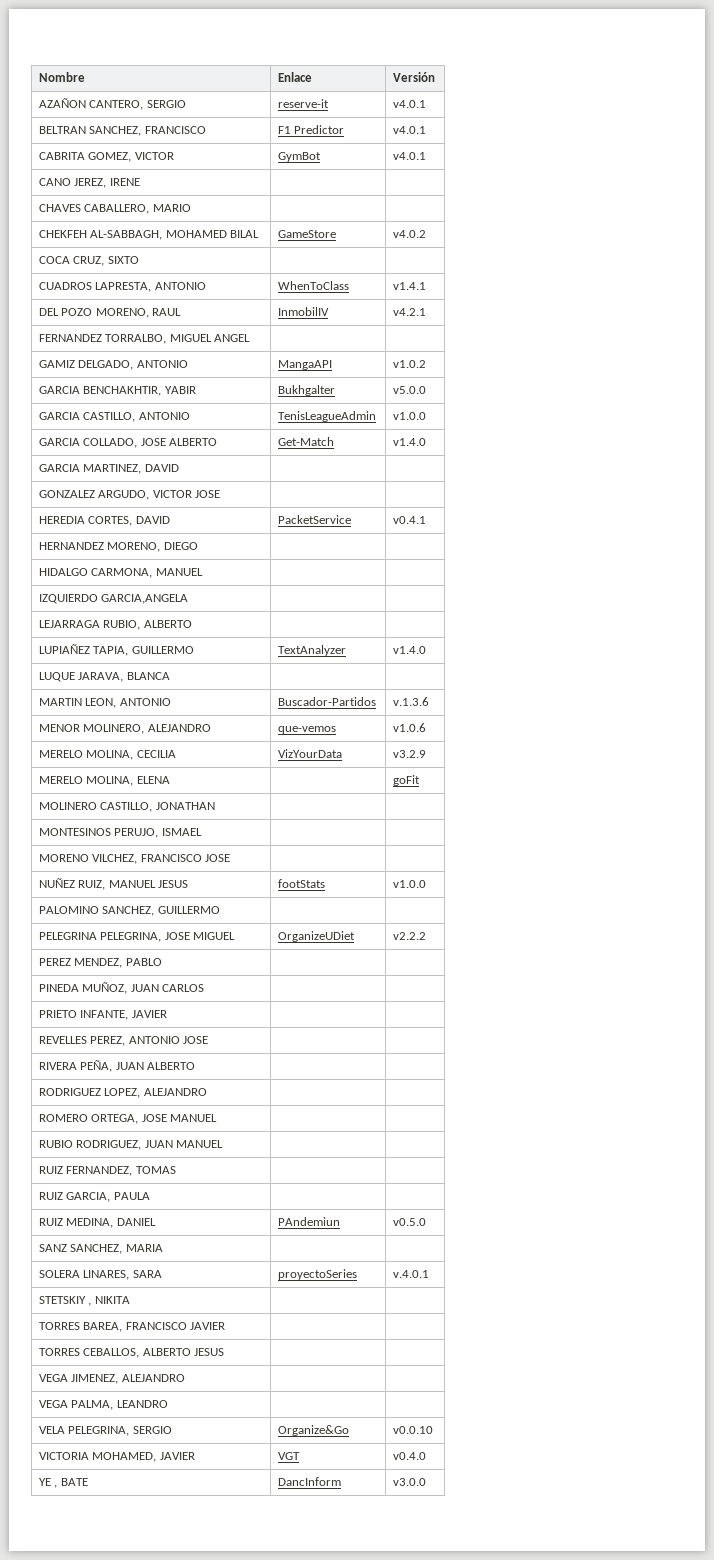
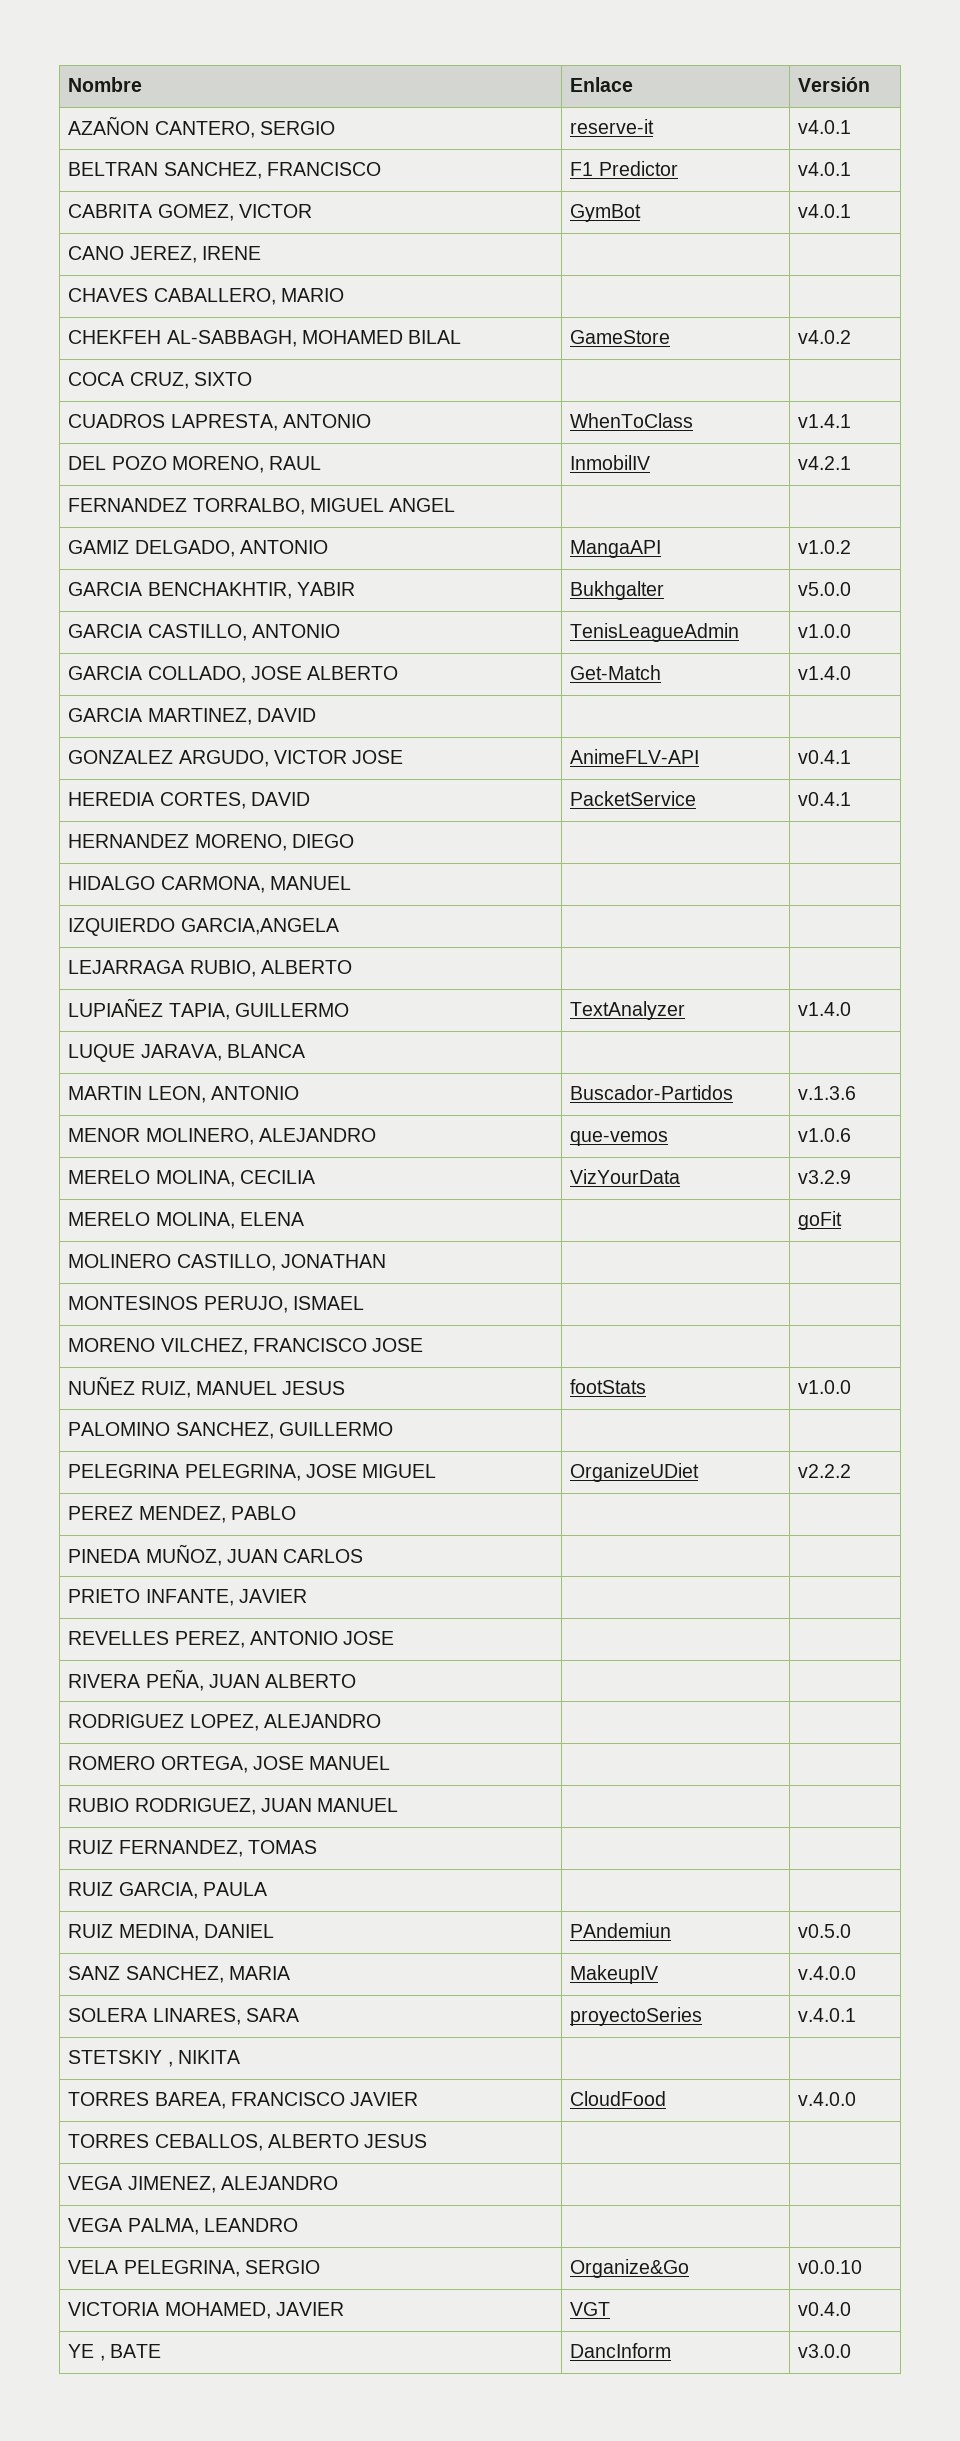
- GONZALEZ ARGUDO, VICTOR JOSE | |
+ GONZALEZ ARGUDO, VICTOR JOSE | AnimeFLV-API | v0.4.1
- SANZ SANCHEZ, MARIA | |
+ SANZ SANCHEZ, MARIA | MakeupIV | v.4.0.0
- TORRES BAREA, FRANCISCO JAVIER | |
+ TORRES BAREA, FRANCISCO JAVIER | CloudFood | v.4.0.0

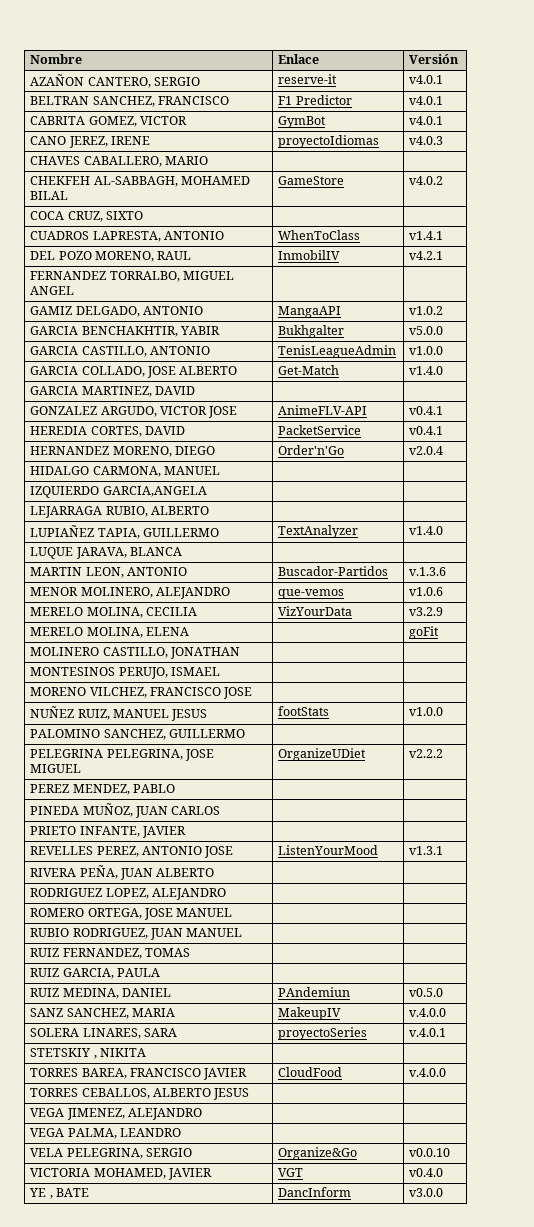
- CANO JEREZ, IRENE | |
+ CANO JEREZ, IRENE | proyectoIdiomas | v4.0.3
- HERNANDEZ MORENO, DIEGO | |
+ HERNANDEZ MORENO, DIEGO | Order'n'Go | v2.0.4
- REVELLES PEREZ, ANTONIO JOSE | |
+ REVELLES PEREZ, ANTONIO JOSE | ListenYourMood | v1.3.1

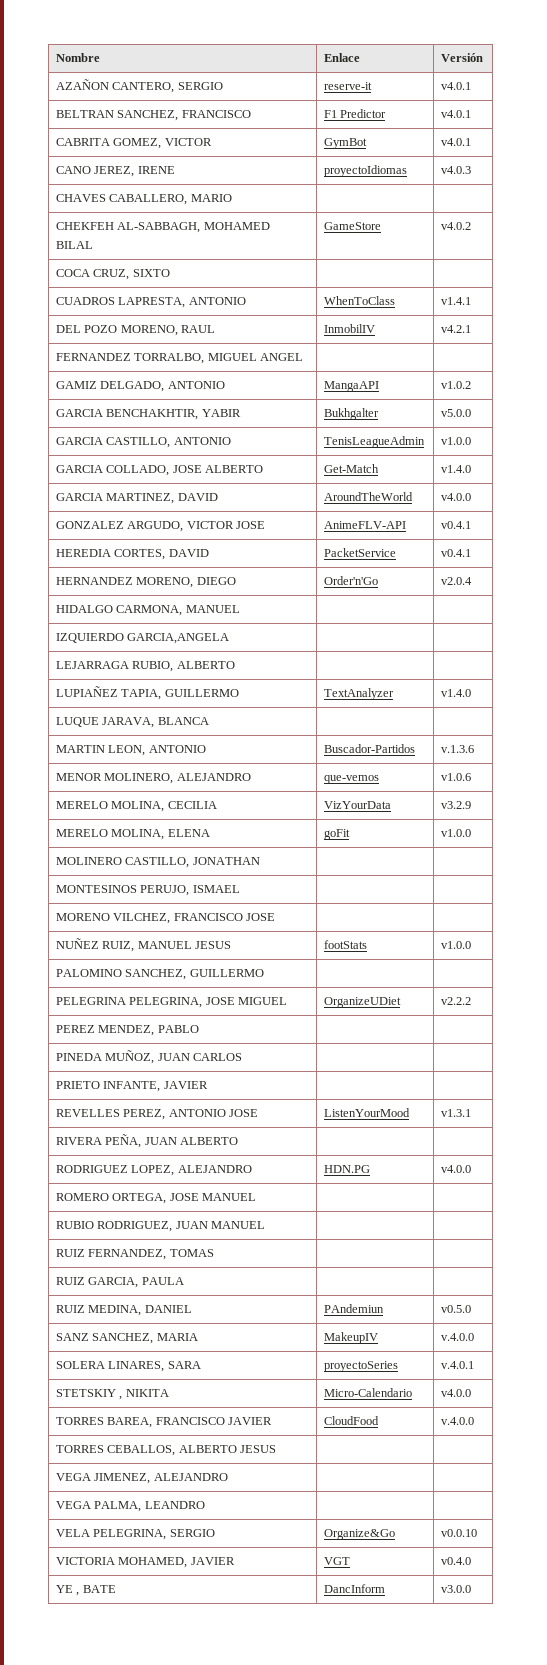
- GARCIA MARTINEZ, DAVID | |
+ GARCIA MARTINEZ, DAVID | AroundTheWorld | v4.0.0
- MERELO MOLINA, ELENA | | goFit
+ MERELO MOLINA, ELENA | goFit | v1.0.0
- RODRIGUEZ LOPEZ, ALEJANDRO | |
+ RODRIGUEZ LOPEZ, ALEJANDRO | HDN.PG | v4.0.0
- STETSKIY , NIKITA | |
+ STETSKIY , NIKITA | Micro-Calendario | v4.0.0

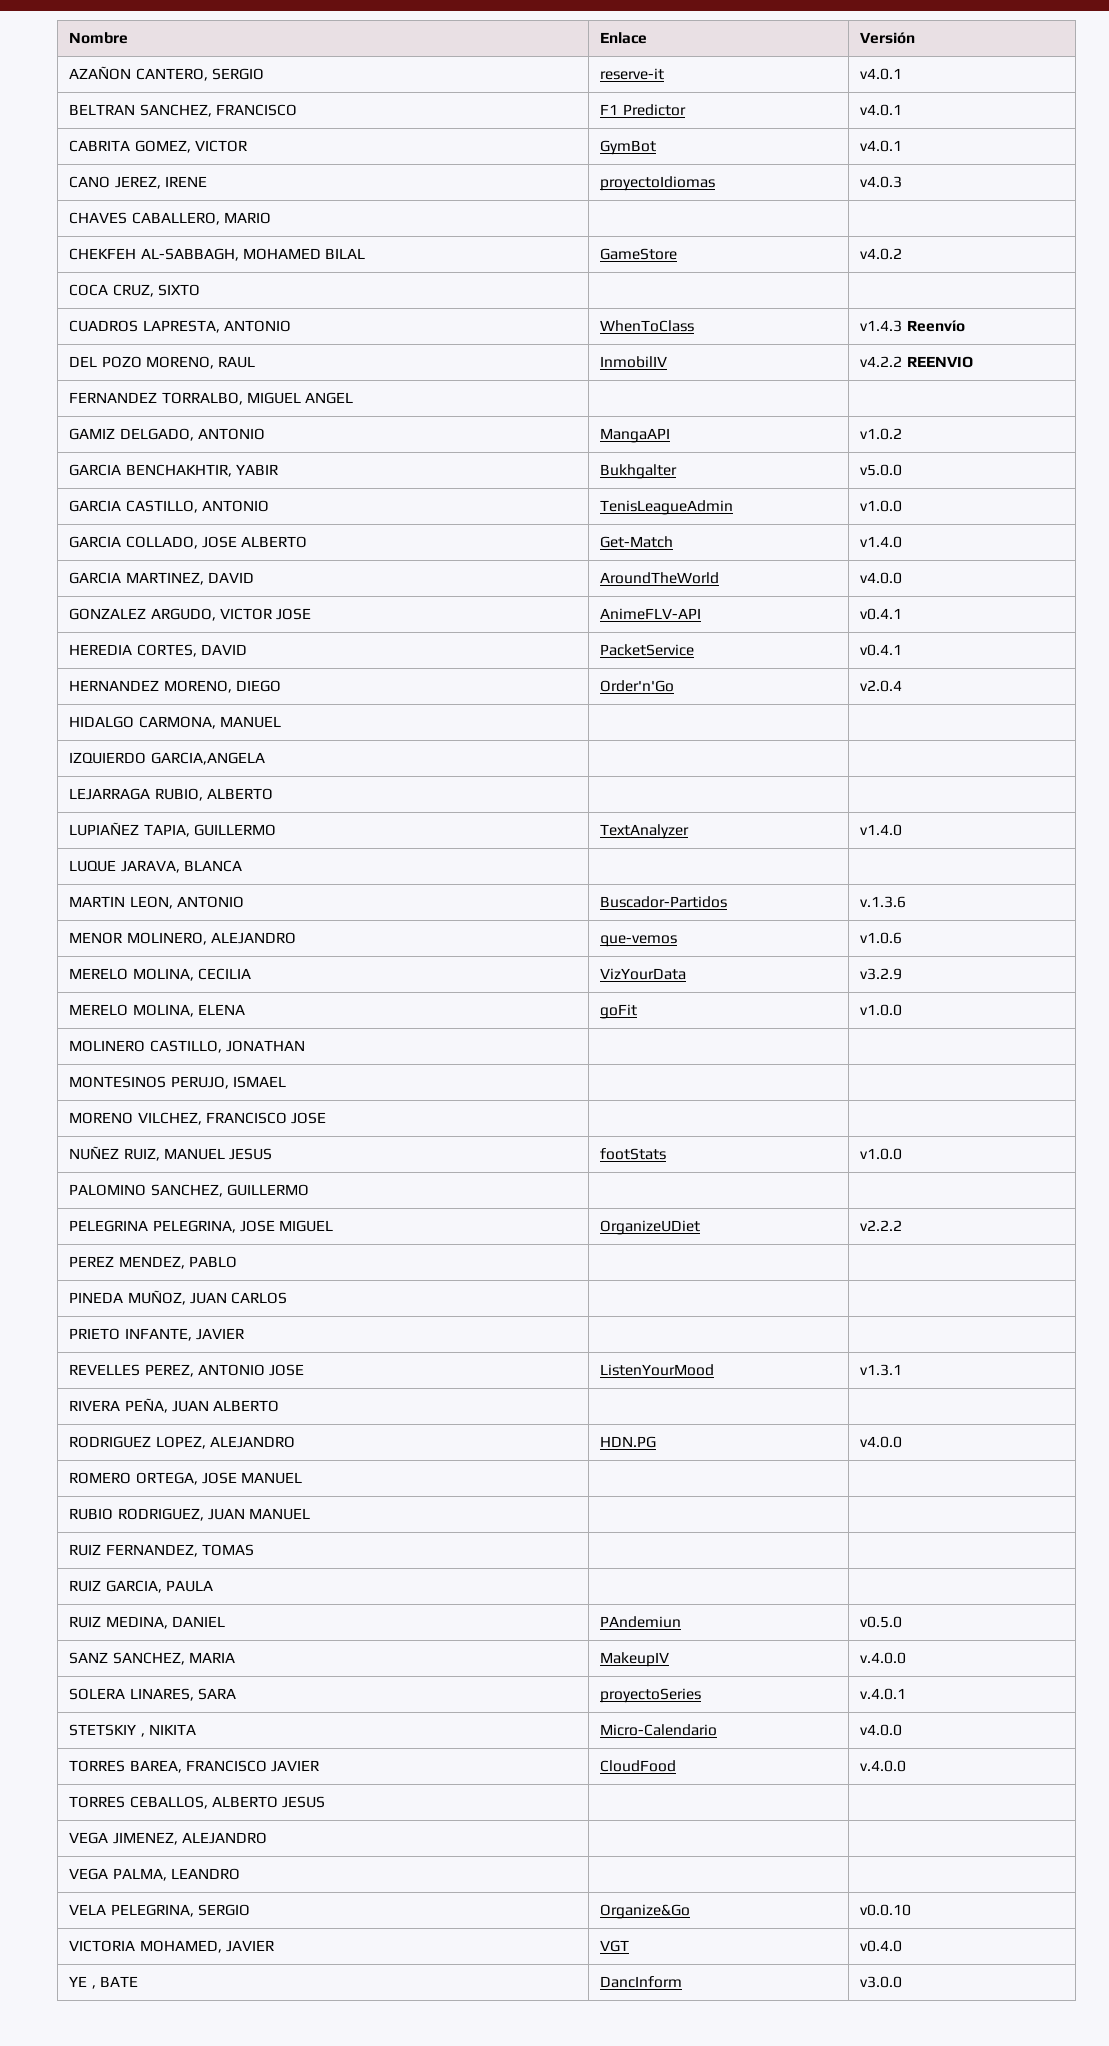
- CUADROS LAPRESTA, ANTONIO | WhenToClass | v1.4.1
+ CUADROS LAPRESTA, ANTONIO | WhenToClass | v1.4.3 Reenvío
- DEL POZO MORENO, RAUL | InmobilIV | v4.2.1
+ DEL POZO MORENO, RAUL | InmobilIV | v4.2.2 REENVIO

